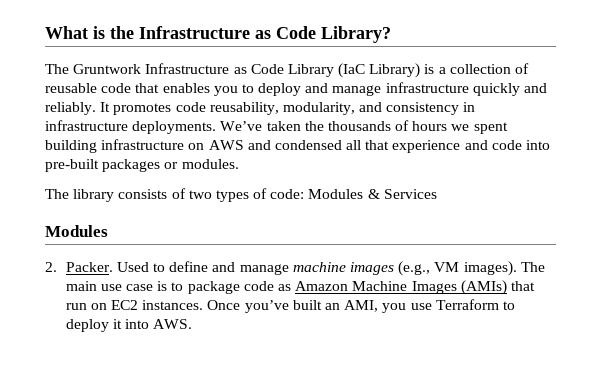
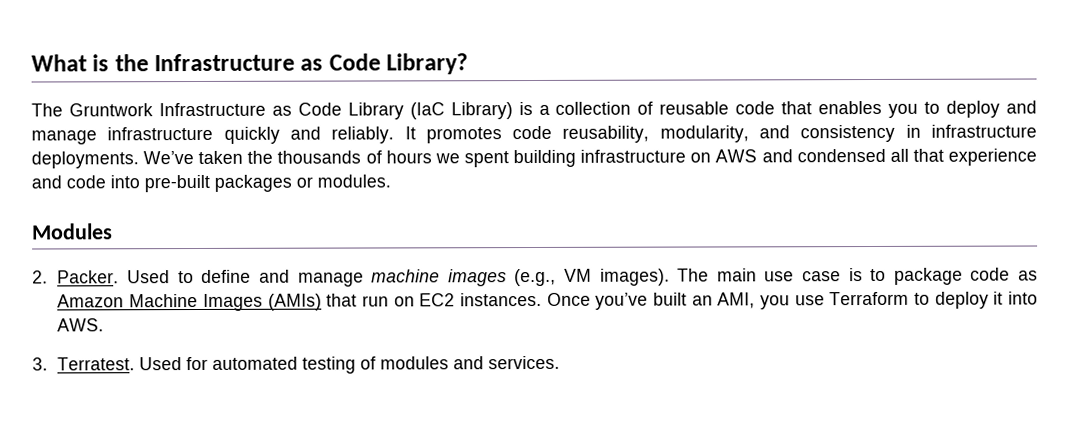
- The library consists of two types of code: Modules & Services
+ 3. Terratest. Used for automated testing of modules and services.

